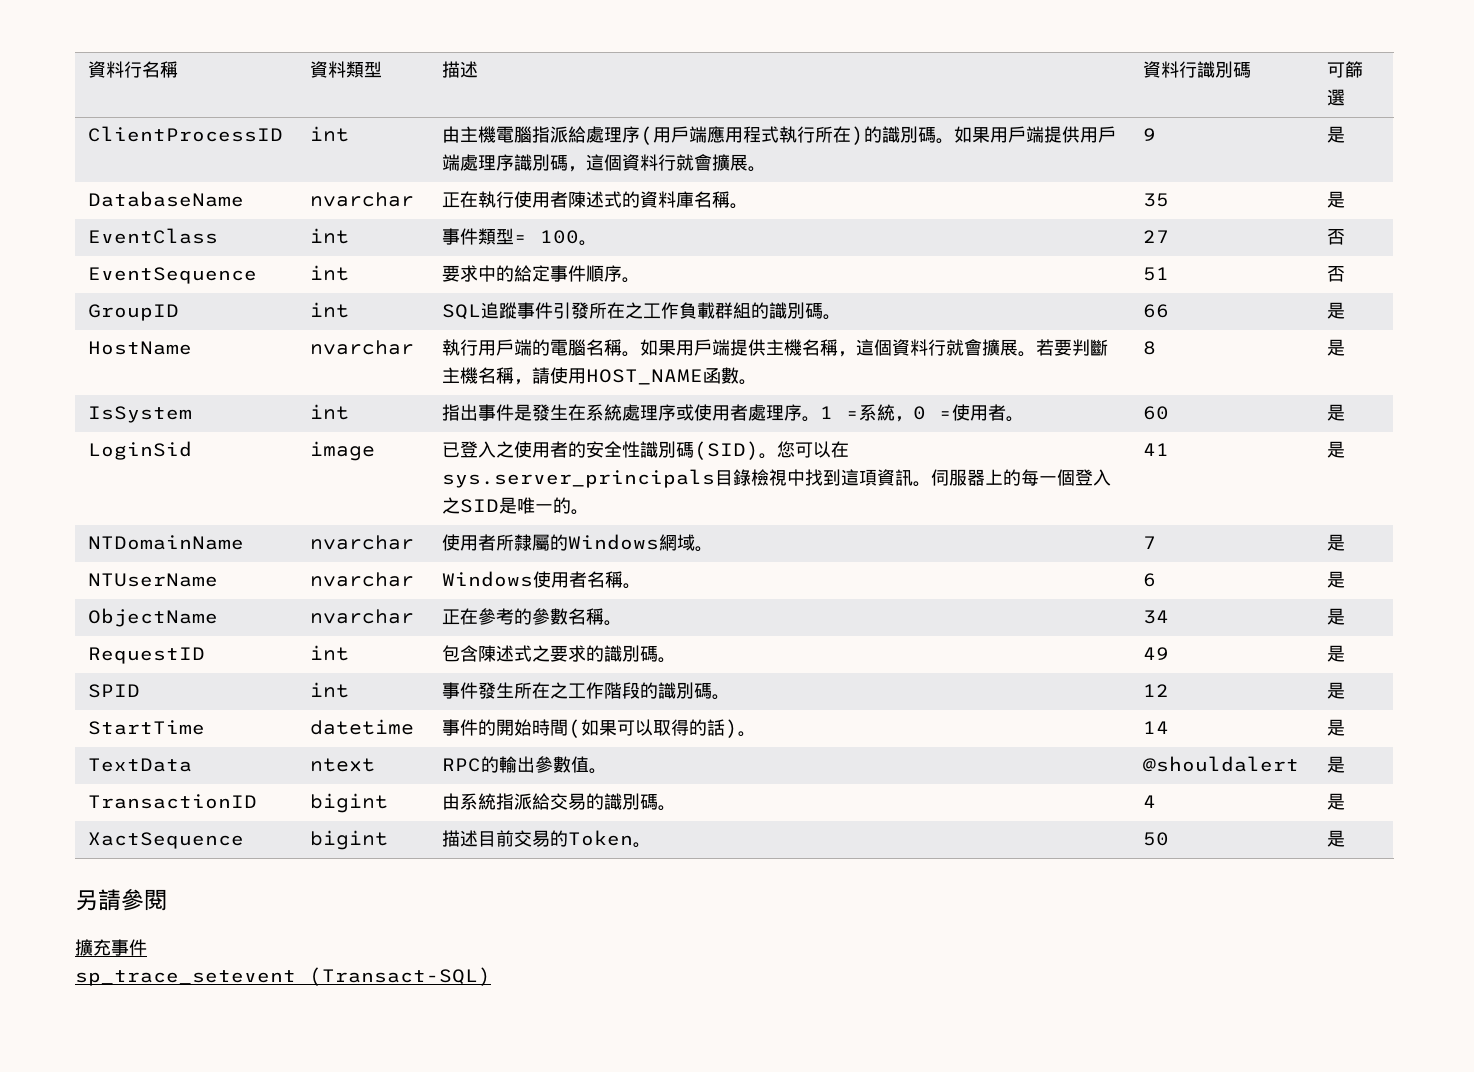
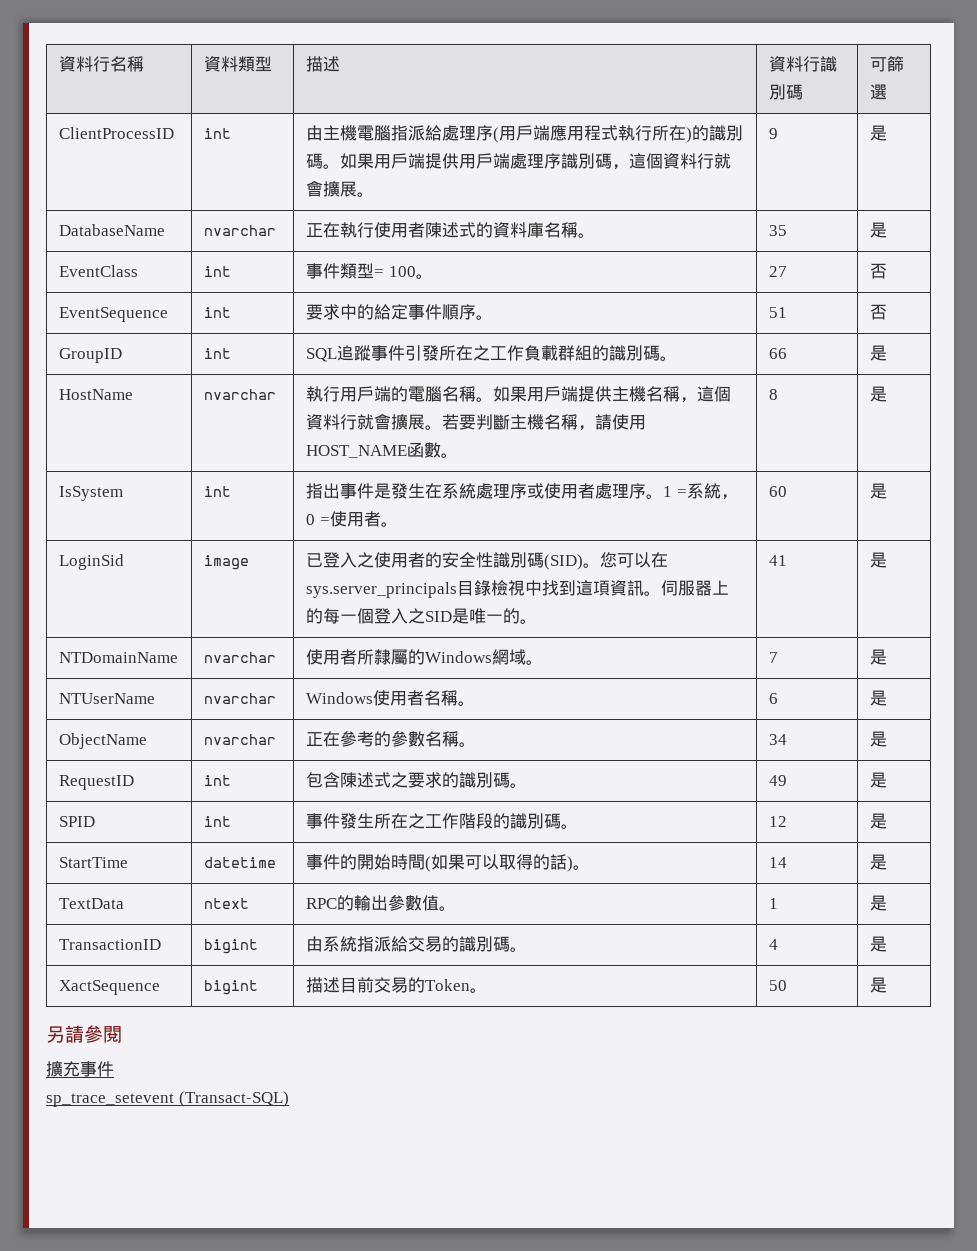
- TextData | ntext | RPC的輸出參數值。 | @shouldalert | 是
+ TextData | ntext | RPC的輸出參數值。 | 1 | 是

